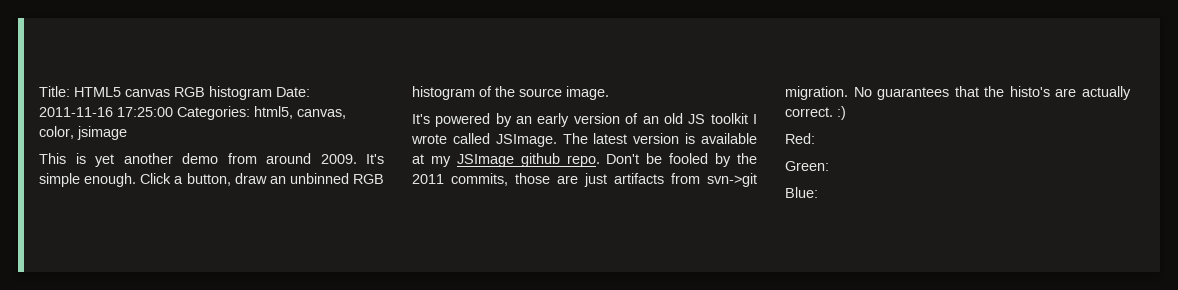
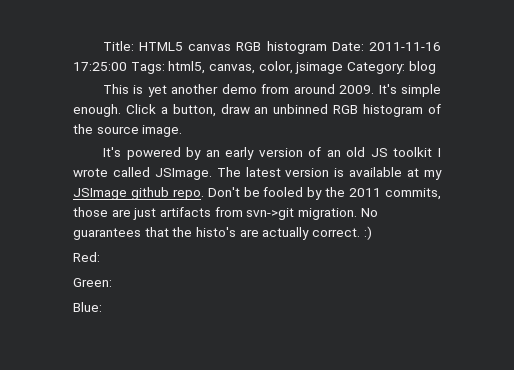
- Title: HTML5 canvas RGB histogram Date: 2011-11-16 17:25:00 Categories: html5, canvas, color, jsimage
+ Title: HTML5 canvas RGB histogram Date: 2011-11-16 17:25:00 Tags: html5, canvas, color, jsimage Category: blog

